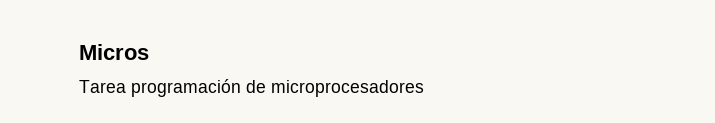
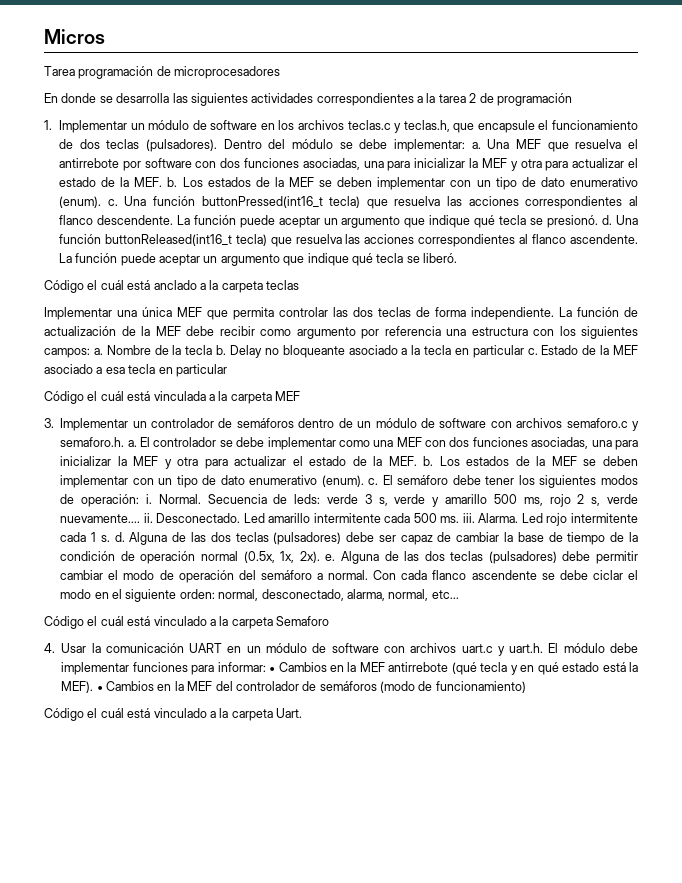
+ En donde se desarrolla las siguientes actividades correspondientes a la tarea 2 de programación
+ 1. Implementar un módulo de software en los archivos teclas.c y teclas.h, que encapsule el funcionamiento de dos teclas (pulsadores). Dentro del módulo se debe implementar: a. Una MEF que resuelva el antirrebote por software con dos funciones asociadas, una para inicializar la MEF y otra para actualizar el estado de la MEF. b. Los estados de la MEF se deben implementar con un tipo de dato enumerativo (enum). c. Una función buttonPressed(int16_t tecla) que resuelva las acciones correspondientes al flanco descendente. La función puede aceptar un argumento que indique qué tecla se presionó. d. Una función buttonReleased(int16_t tecla) que resuelva las acciones correspondientes al flanco ascendente. La función puede aceptar un argumento que indique qué tecla se liberó.
+ Código el cuál está anclado a la carpeta teclas
+ Implementar una única MEF que permita controlar las dos teclas de forma independiente. La función de actualización de la MEF debe recibir como argumento por referencia una estructura con los siguientes campos: a. Nombre de la tecla b. Delay no bloqueante asociado a la tecla en particular c. Estado de la MEF asociado a esa tecla en particular
+ Código el cuál está vinculada a la carpeta MEF
+ 3. Implementar un controlador de semáforos dentro de un módulo de software con archivos semaforo.c y semaforo.h. a. El controlador se debe implementar como una MEF con dos funciones asociadas, una para inicializar la MEF y otra para actualizar el estado de la MEF. b. Los estados de la MEF se deben implementar con un tipo de dato enumerativo (enum). c. El semáforo debe tener los siguientes modos de operación: i. Normal. Secuencia de leds: verde 3 s, verde y amarillo 500 ms, rojo 2 s, verde nuevamente.... ii. Desconectado. Led amarillo intermitente cada 500 ms. iii. Alarma. Led rojo intermitente cada 1 s. d. Alguna de las dos teclas (pulsadores) debe ser capaz de cambiar la base de tiempo de la condición de operación normal (0.5x, 1x, 2x). e. Alguna de las dos teclas (pulsadores) debe permitir cambiar el modo de operación del semáforo a normal. Con cada flanco ascendente se debe ciclar el modo en el siguiente orden: normal, desconectado, alarma, normal, etc...
+ Código el cuál está vinculado a la carpeta Semaforo
+ 4. Usar la comunicación UART en un módulo de software con archivos uart.c y uart.h. El módulo debe implementar funciones para informar: • Cambios en la MEF antirrebote (qué tecla y en qué estado está la MEF). • Cambios en la MEF del controlador de semáforos (modo de funcionamiento)
+ Código el cuál está vinculado a la carpeta Uart.

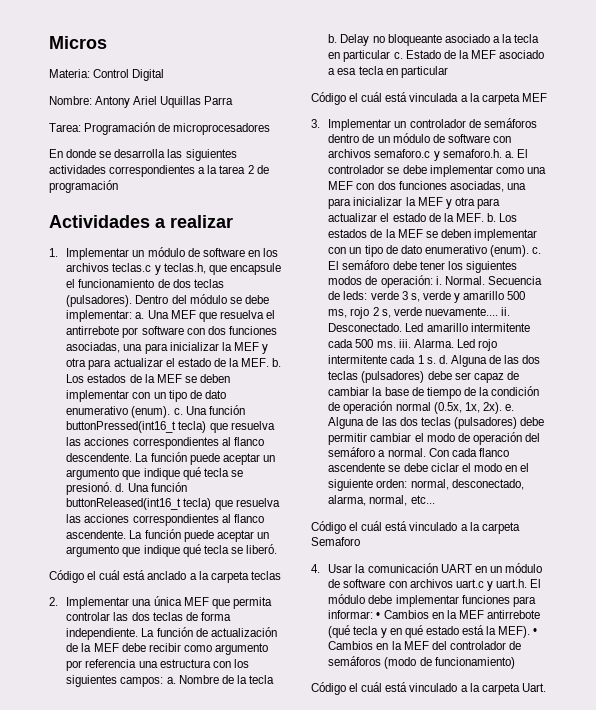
- Tarea programación de microprocesadores
+ Materia: Control Digital
+ Nombre: Antony Ariel Uquillas Parra
+ Tarea: Programación de microprocesadores
+ Actividades a realizar
- Implementar una única MEF que permita controlar las dos teclas de forma independiente.
+ 2. Implementar una única MEF que permita controlar las dos teclas de forma independiente.

